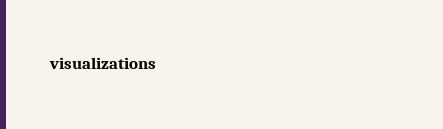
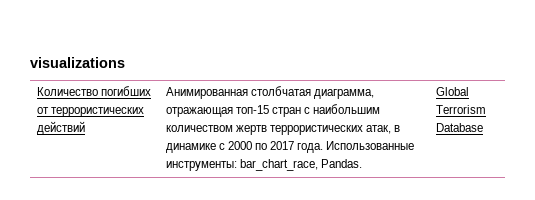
+ Количество погибших от террористических действий | Анимированная столбчатая диаграмма, отражающая топ-15 стран с наибольшим количеством жертв террористических атак, в динамике с 2000 по 2017 года. Использованные инструменты: bar_chart_race, Pandas. | Global Terrorism Database

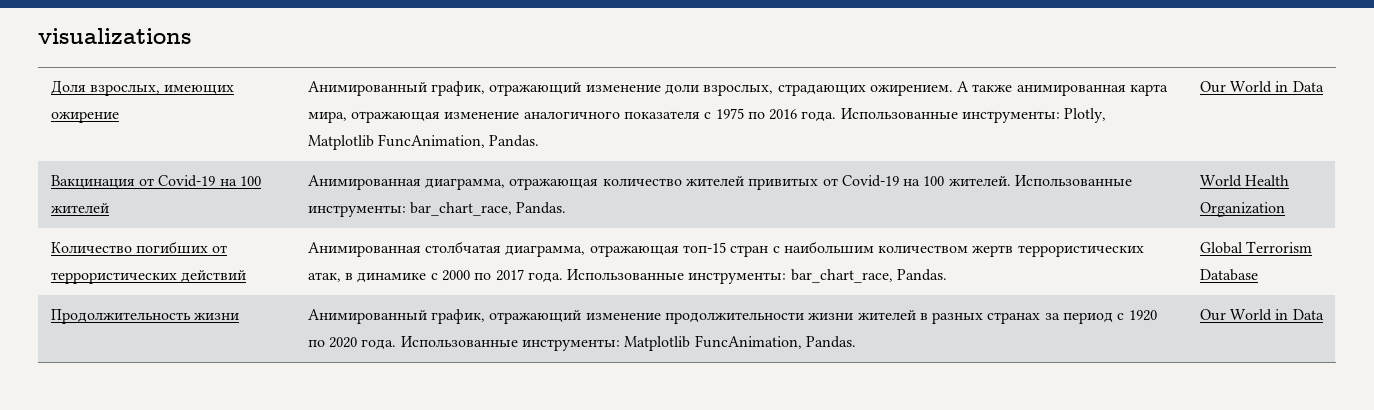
+ Доля взрослых, имеющих ожирение | Анимированный график, отражающий изменение доли взрослых, страдающих ожирением. А также анимированная карта мира, отражающая изменение аналогичного показателя с 1975 по 2016 года. Использованные инструменты: Plotly, Matplotlib FuncAnimation, Pandas. | Our World in Data
+ Вакцинация от Covid-19 на 100 жителей | Анимированная диаграмма, отражающая количество жителей привитых от Covid-19 на 100 жителей. Использованные инструменты: bar_chart_race, Pandas. | World Health Organization
+ Продолжительность жизни | Анимированный график, отражающий изменение продолжительности жизни жителей в разных странах за период с 1920 по 2020 года. Использованные инструменты: Matplotlib FuncAnimation, Pandas. | Our World in Data

